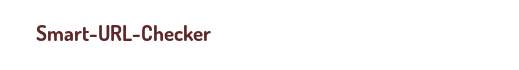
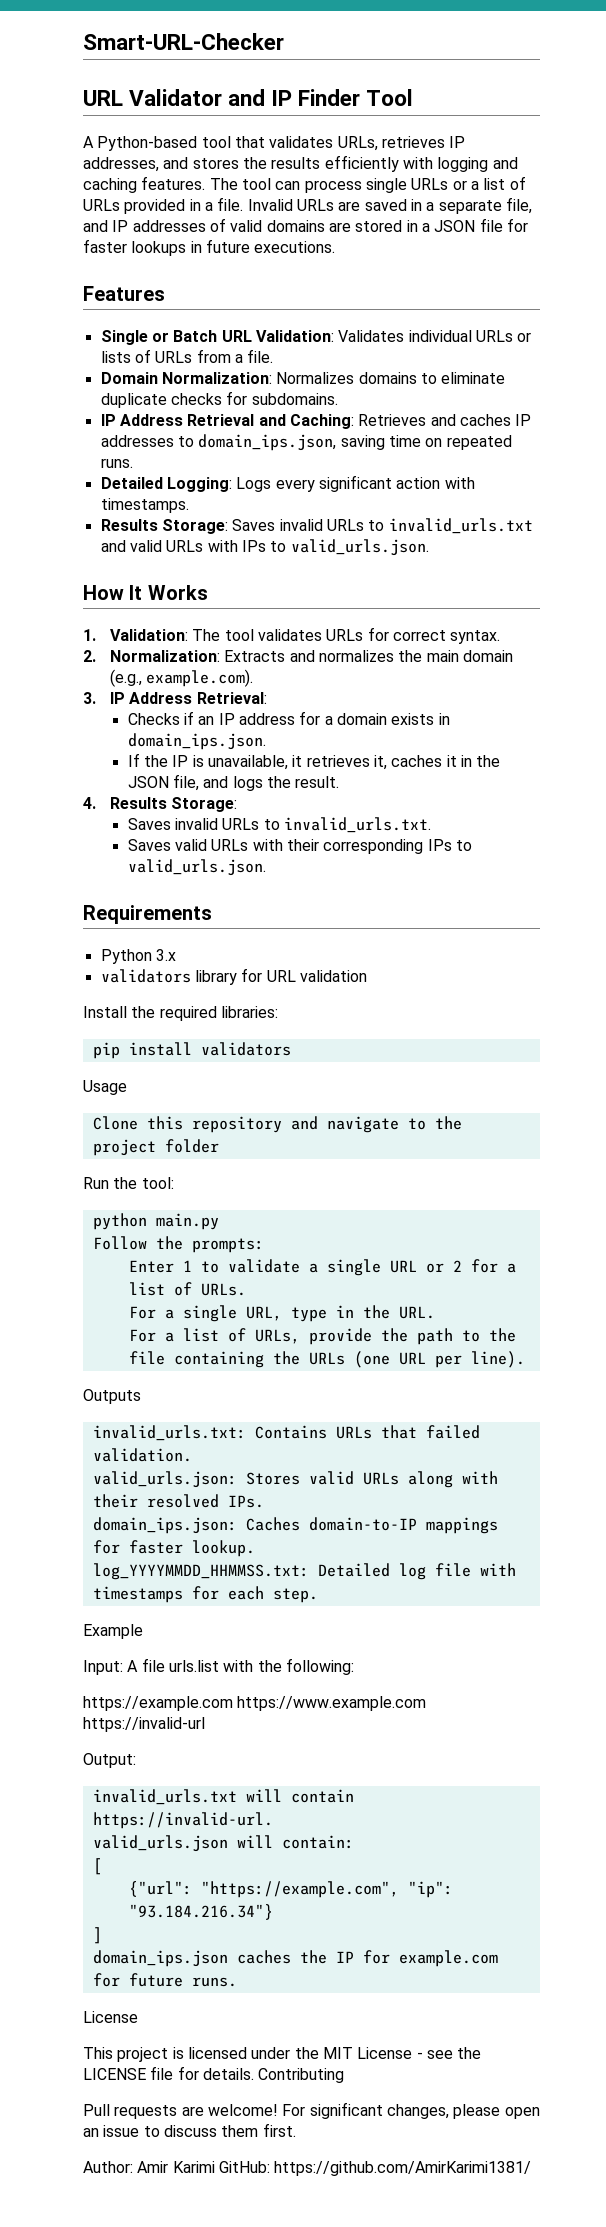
+ URL Validator and IP Finder Tool
+ A Python-based tool that validates URLs, retrieves IP addresses, and stores the results efficiently with logging and caching features. The tool can process single URLs or a list of URLs provided in a file. Invalid URLs are saved in a separate file, and IP addresses of valid domains are stored in a JSON file for faster lookups in future executions.
+ Features
+ Single or Batch URL Validation: Validates individual URLs or lists of URLs from a file.
+ Domain Normalization: Normalizes domains to eliminate duplicate checks for subdomains.
+ IP Address Retrieval and Caching: Retrieves and caches IP addresses to domain_ips.json, saving time on repeated runs.
+ Detailed Logging: Logs every significant action with timestamps.
+ Results Storage: Saves invalid URLs to invalid_urls.txt and valid URLs with IPs to valid_urls.json.
+ How It Works
+ 1. Validation: The tool validates URLs for correct syntax.
+ 2. Normalization: Extracts and normalizes the main domain (e.g., example.com).
+ 3. IP Address Retrieval:
+ Checks if an IP address for a domain exists in domain_ips.json.
+ If the IP is unavailable, it retrieves it, caches it in the JSON file, and logs the result.
+ 4. Results Storage:
+ Saves invalid URLs to invalid_urls.txt.
+ Saves valid URLs with their corresponding IPs to valid_urls.json.
+ Requirements
+ Python 3.x
+ validators library for URL validation
+ Install the required libraries:
+ pip install validators
+ Usage
+ Clone this repository and navigate to the project folder
+ Run the tool:
+ python main.py
+ Follow the prompts:
+ Enter 1 to validate a single URL or 2 for a list of URLs.
+ For a single URL, type in the URL.
+ For a list of URLs, provide the path to the file containing the URLs (one URL per line).
+ Outputs
+ invalid_urls.txt: Contains URLs that failed validation.
+ valid_urls.json: Stores valid URLs along with their resolved IPs.
+ domain_ips.json: Caches domain-to-IP mappings for faster lookup.
+ log_YYYYMMDD_HHMMSS.txt: Detailed log file with timestamps for each step.
+ Example
+ Input: A file urls.list with the following:
+ https://example.com https://www.example.com https://invalid-url
+ Output:
+ invalid_urls.txt will contain https://invalid-url.
+ valid_urls.json will contain:
+ [
+ {"url": "https://example.com", "ip": "93.184.216.34"}
+ ]
+ domain_ips.json caches the IP for example.com for future runs.
+ License
+ This project is licensed under the MIT License - see the LICENSE file for details. Contributing
+ Pull requests are welcome! For significant changes, please open an issue to discuss them first.
+ Author: Amir Karimi GitHub: https://github.com/AmirKarimi1381/

